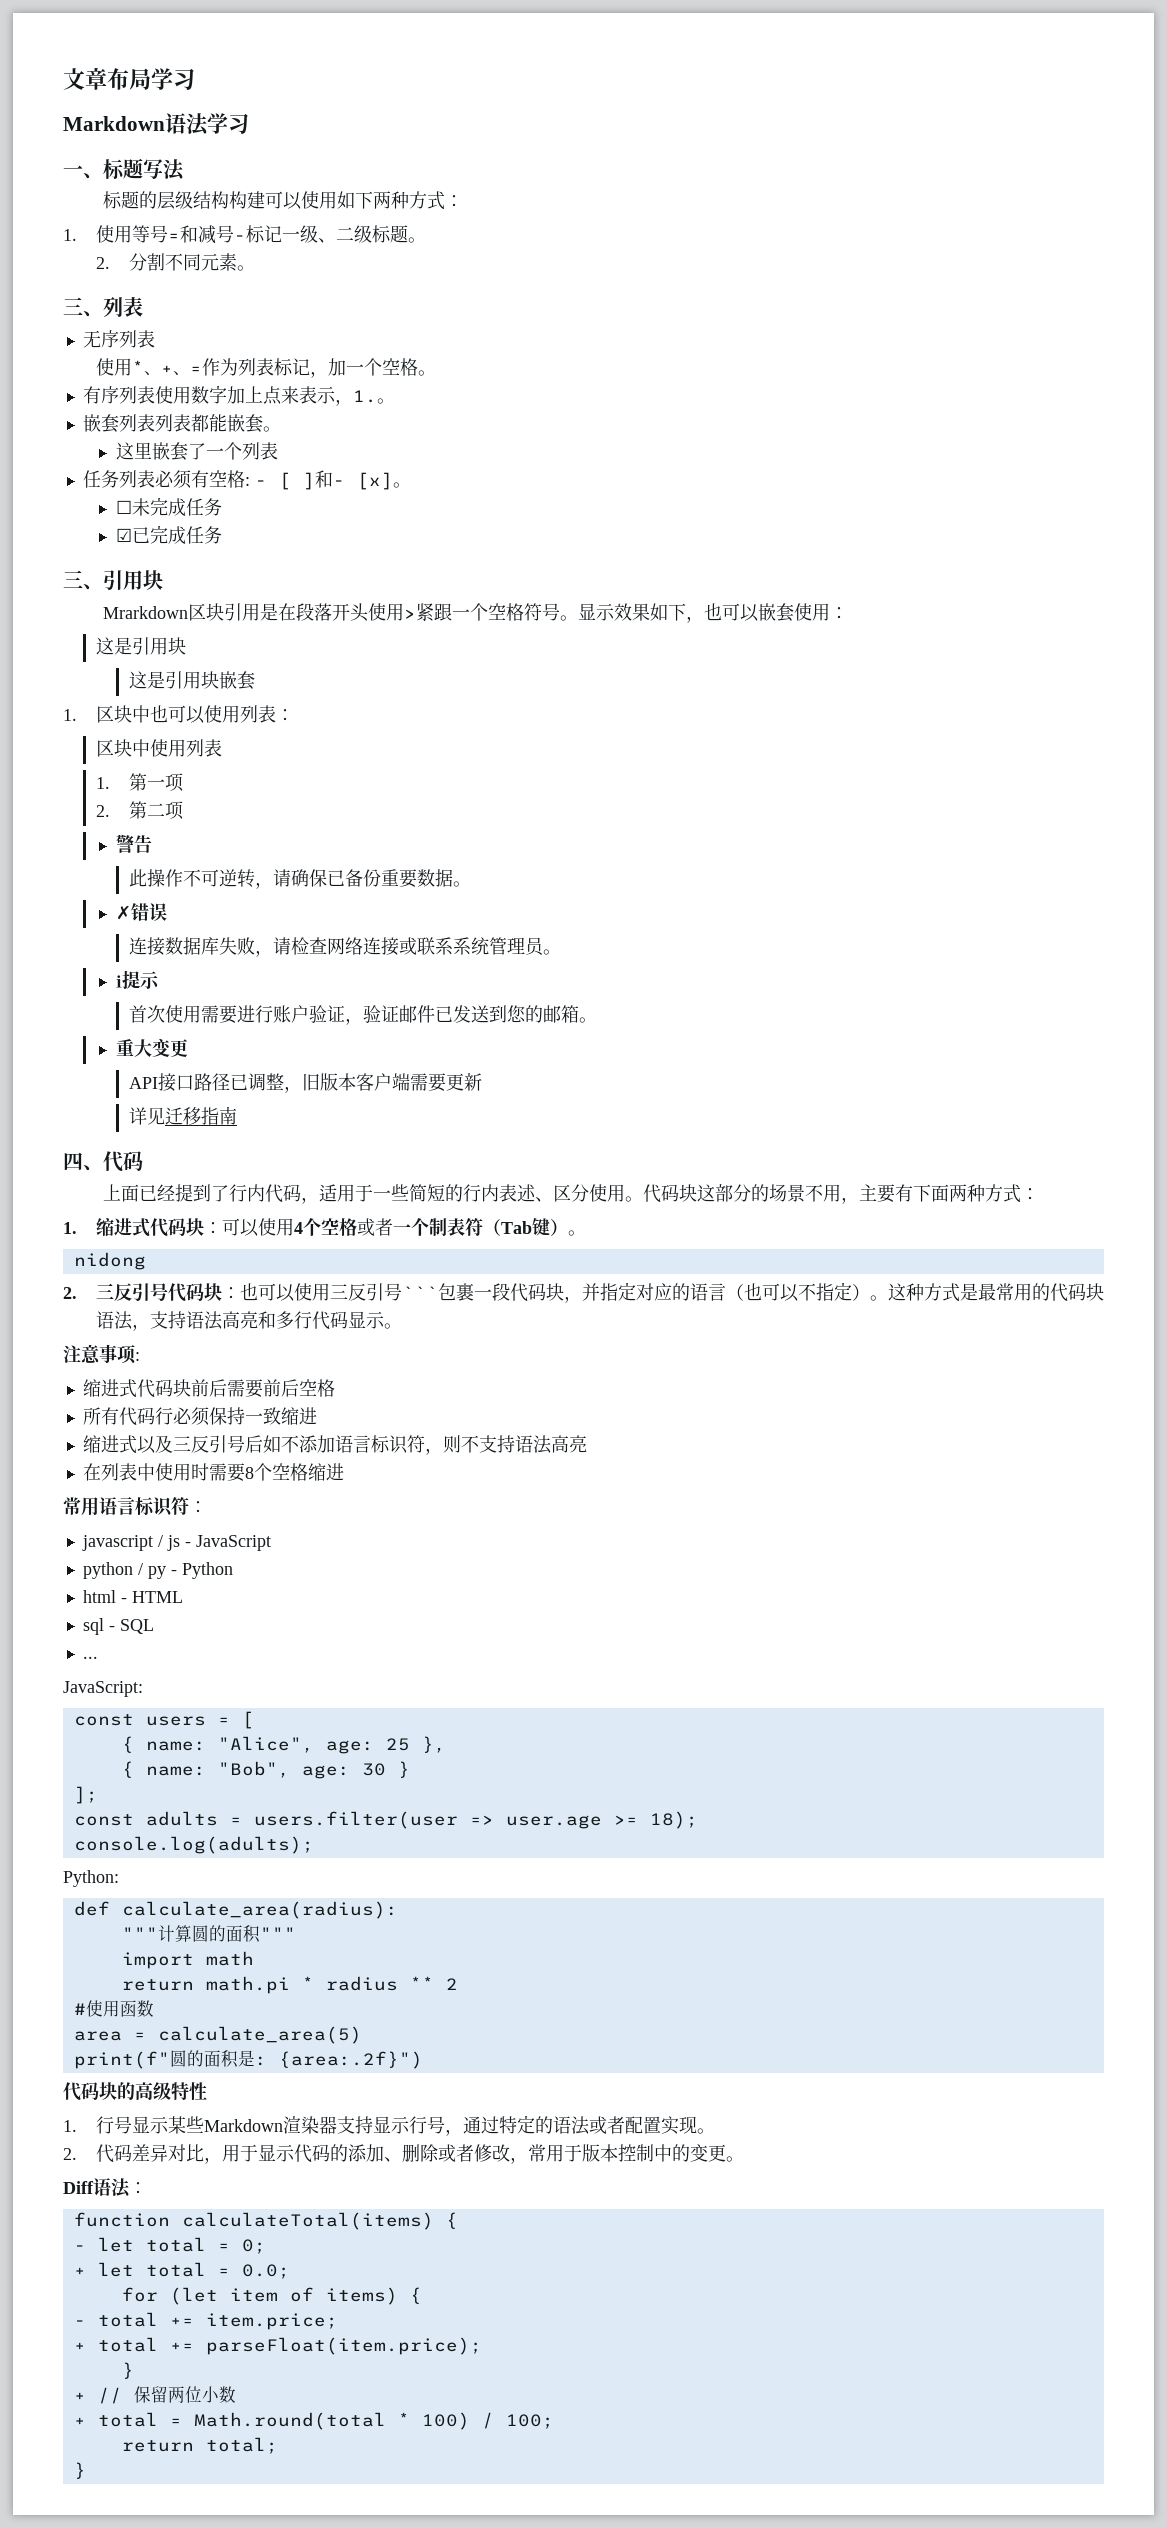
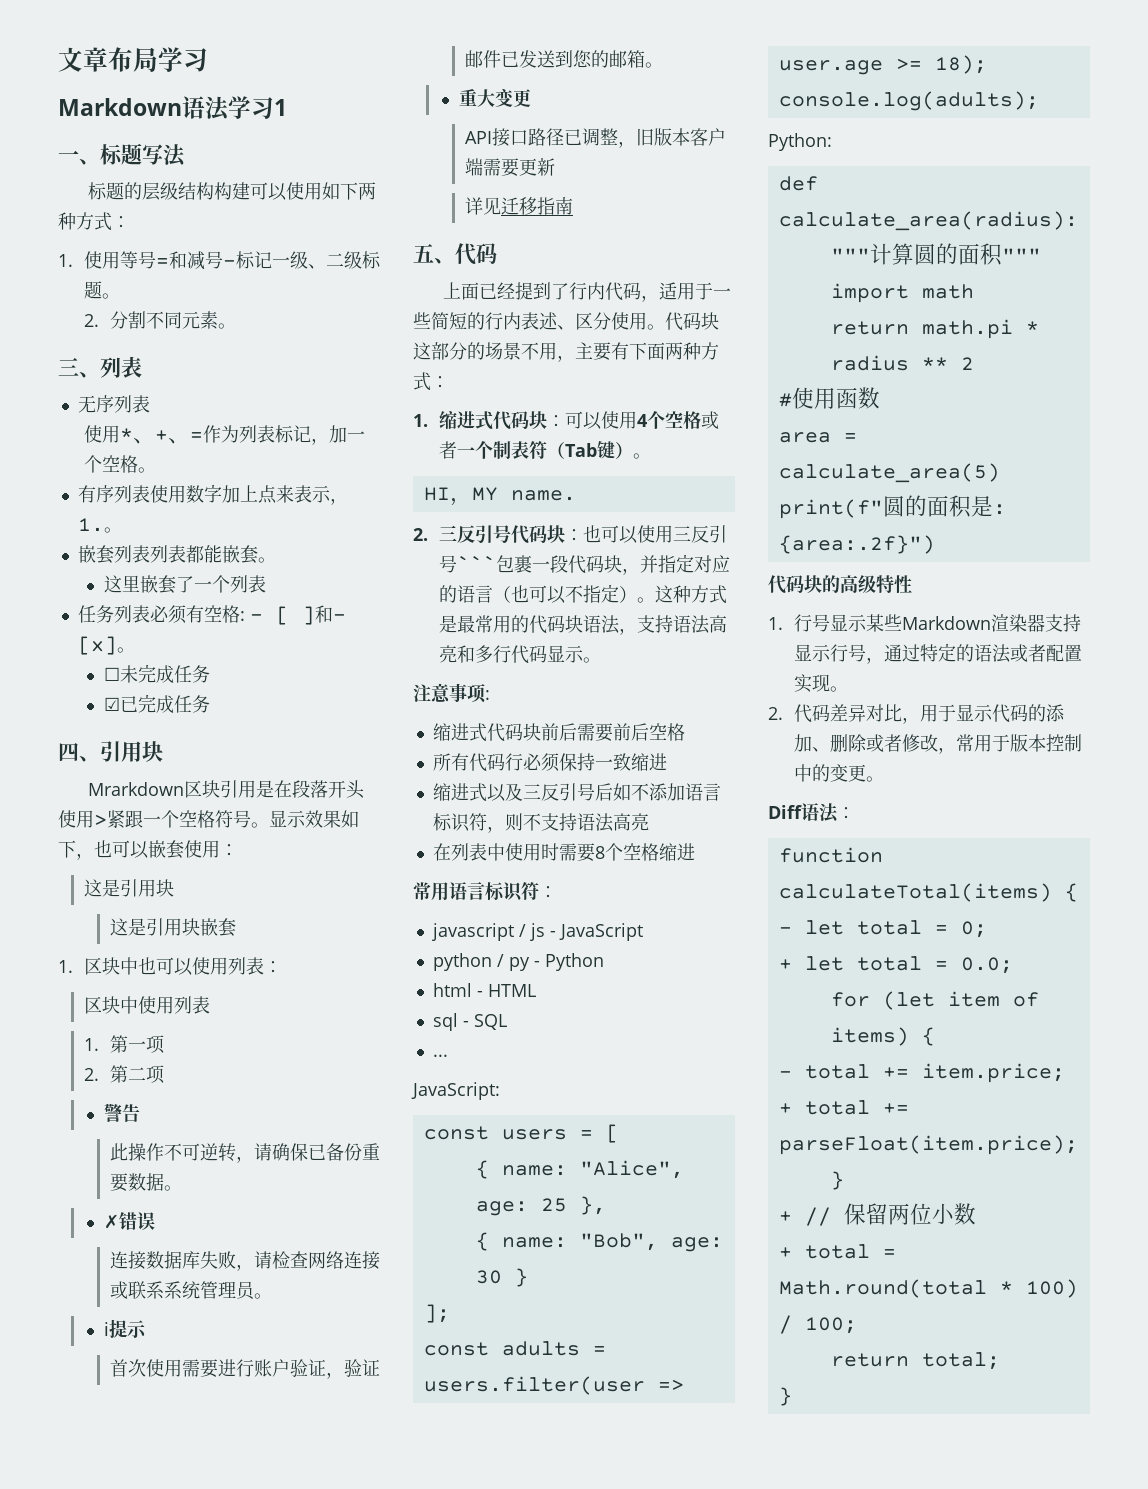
- Markdown语法学习
+ Markdown语法学习1
- 三、引用块
+ 四、引用块
- 四、代码
+ 五、代码
- nidong
+ HI，MY name.

